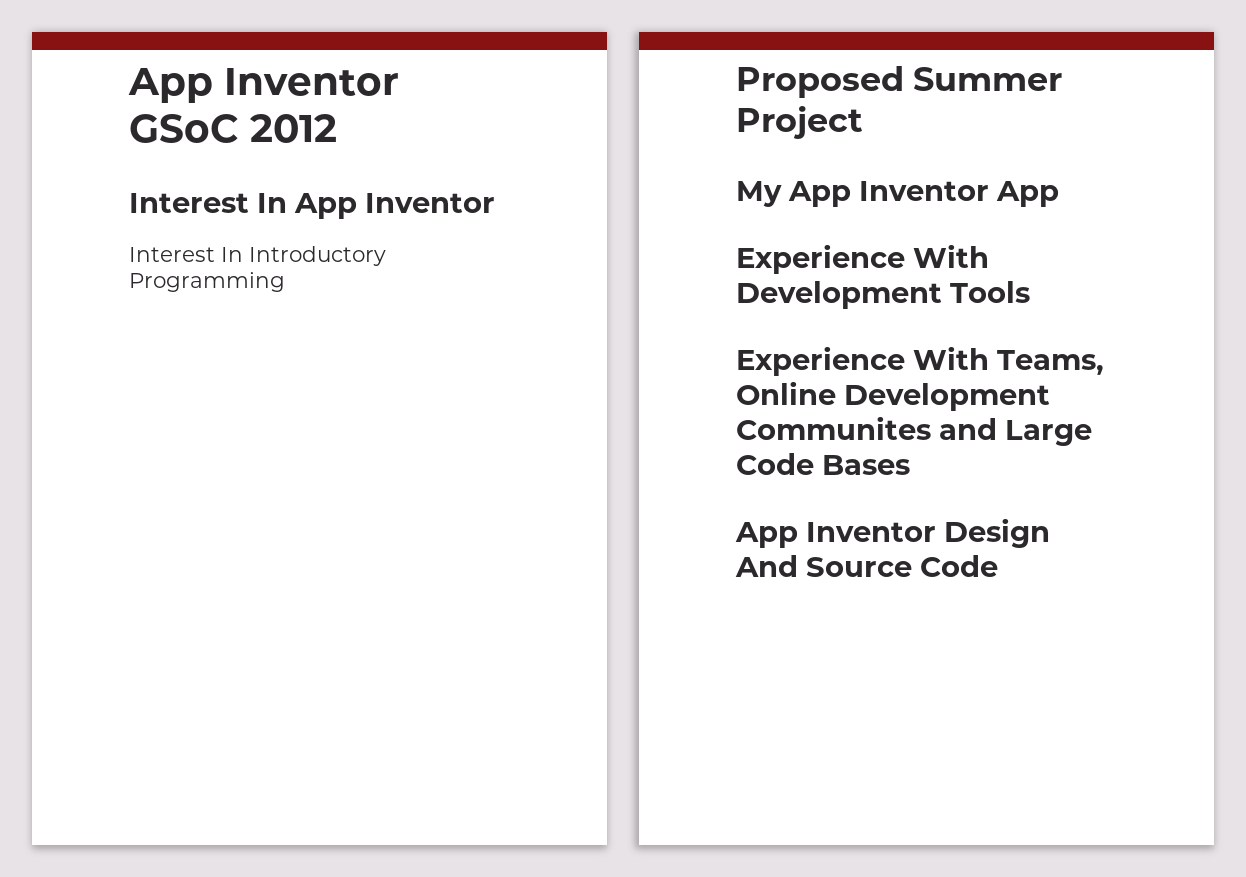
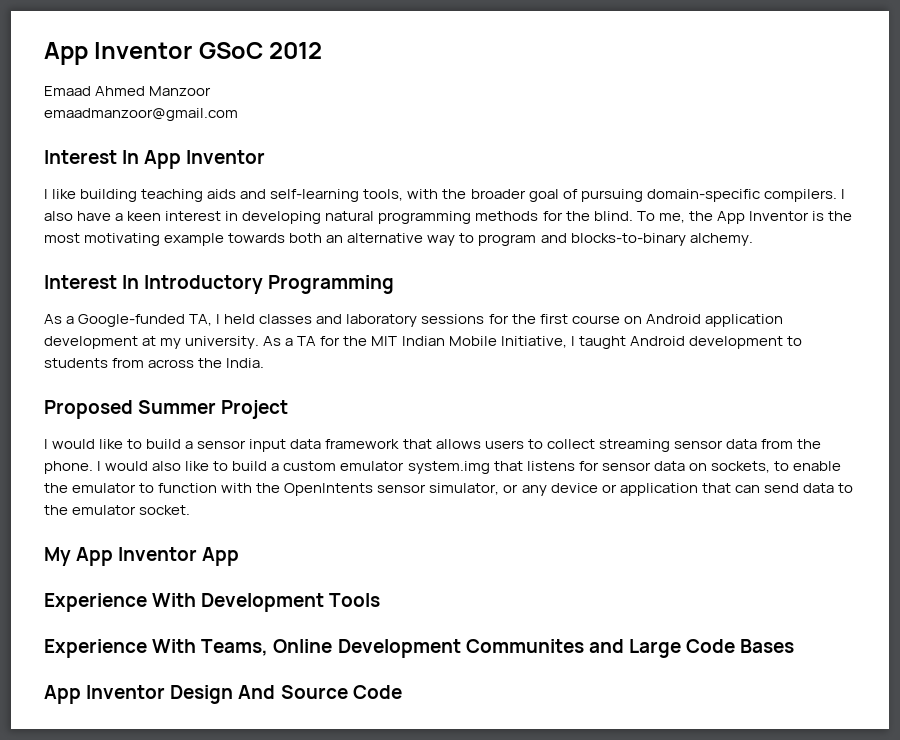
+ Emaad Ahmed Manzoor
+ emaadmanzoor@gmail.com
+ I like building teaching aids and self-learning tools, with the broader goal of pursuing domain-specific compilers. I also have a keen interest in developing natural programming methods for the blind. To me, the App Inventor is the most motivating example towards both an alternative way to program and blocks-to-binary alchemy.
  Interest In Introductory Programming
+ As a Google-funded TA, I held classes and laboratory sessions for the first course on Android application development at my university. As a TA for the MIT Indian Mobile Initiative, I taught Android development to students from across the India.
  Proposed Summer Project
+ I would like to build a sensor input data framework that allows users to collect streaming sensor data from the phone. I would also like to build a custom emulator system.img that listens for sensor data on sockets, to enable the emulator to function with the OpenIntents sensor simulator, or any device or application that can send data to the emulator socket.

